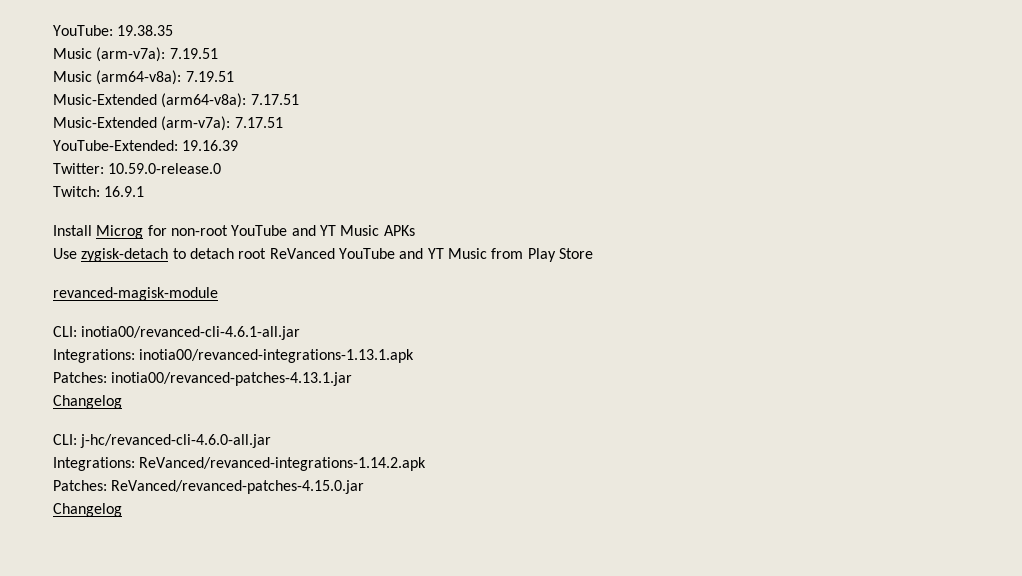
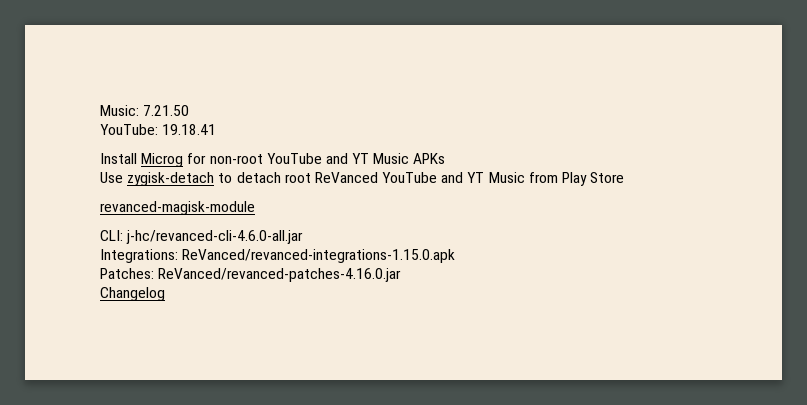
- YouTube: 19.38.35
- Music (arm-v7a): 7.19.51
- Music (arm64-v8a): 7.19.51
- Music-Extended (arm64-v8a): 7.17.51
- Music-Extended (arm-v7a): 7.17.51
- YouTube-Extended: 19.16.39
- Twitter: 10.59.0-release.0
- Twitch: 16.9.1
+ Music: 7.21.50
+ YouTube: 19.18.41
- CLI: inotia00/revanced-cli-4.6.1-all.jar
- Integrations: inotia00/revanced-integrations-1.13.1.apk
- Patches: inotia00/revanced-patches-4.13.1.jar
- Changelog
- Integrations: ReVanced/revanced-integrations-1.14.2.apk
- Patches: ReVanced/revanced-patches-4.15.0.jar
+ Integrations: ReVanced/revanced-integrations-1.15.0.apk
+ Patches: ReVanced/revanced-patches-4.16.0.jar

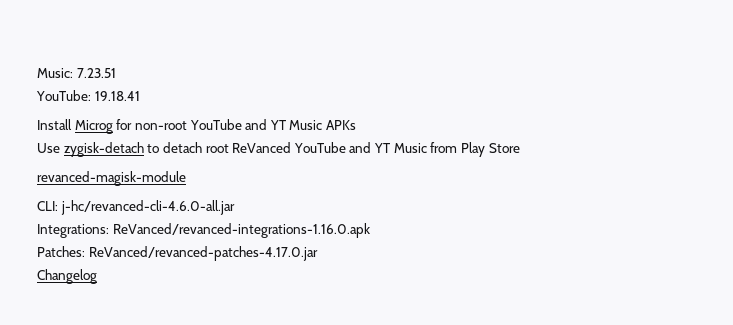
- Music: 7.21.50
+ Music: 7.23.51
- Integrations: ReVanced/revanced-integrations-1.15.0.apk
+ Integrations: ReVanced/revanced-integrations-1.16.0.apk
- Patches: ReVanced/revanced-patches-4.16.0.jar
+ Patches: ReVanced/revanced-patches-4.17.0.jar

